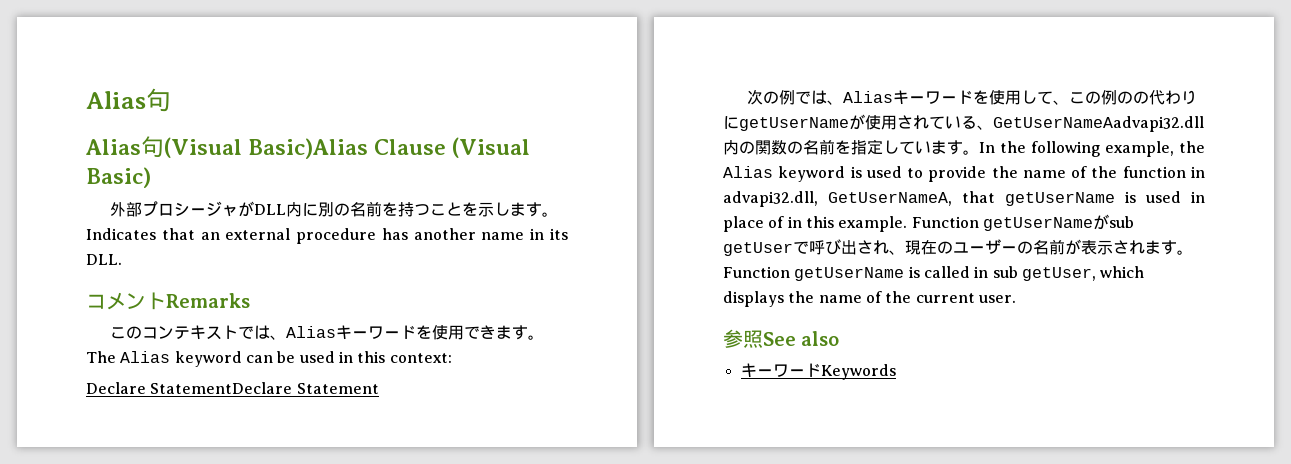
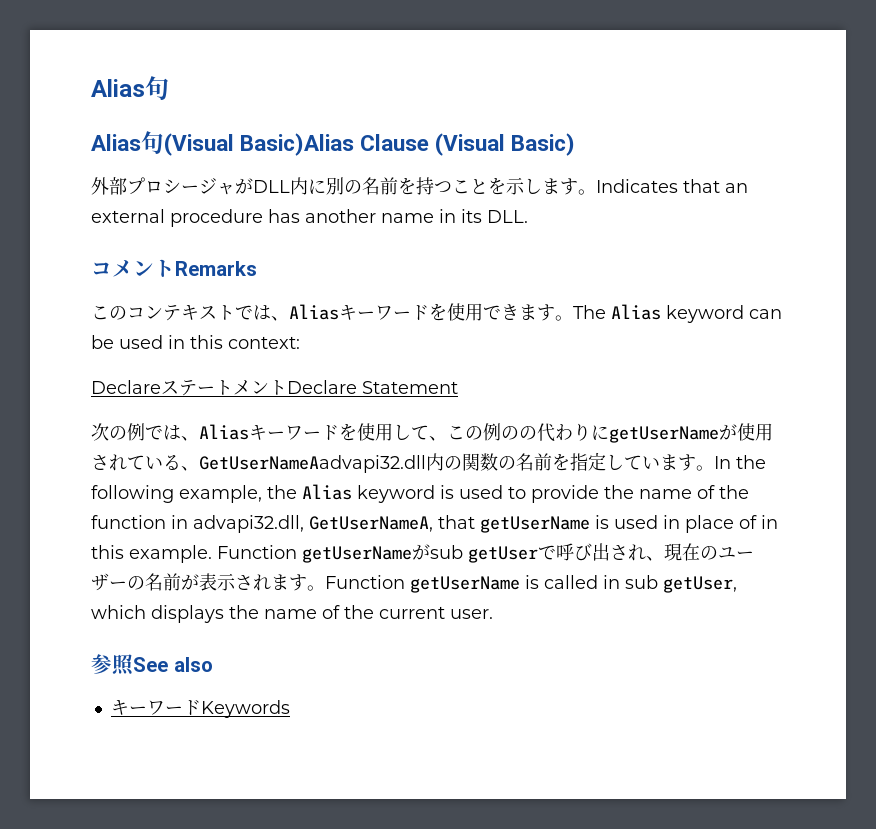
- Declare StatementDeclare Statement
+ DeclareステートメントDeclare Statement

